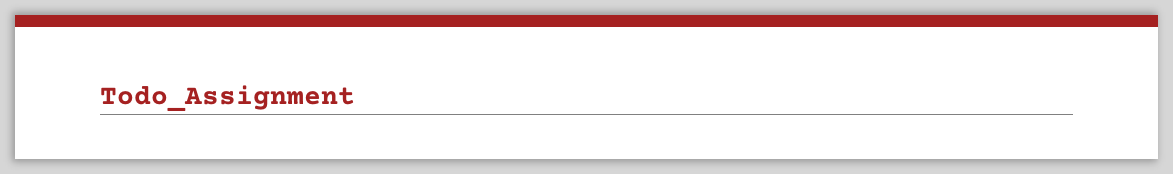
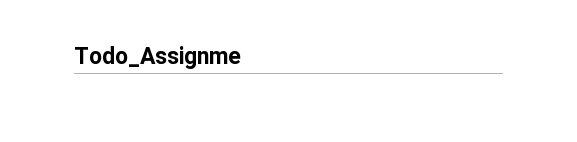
- Todo_Assignment
+ Todo_Assignme

